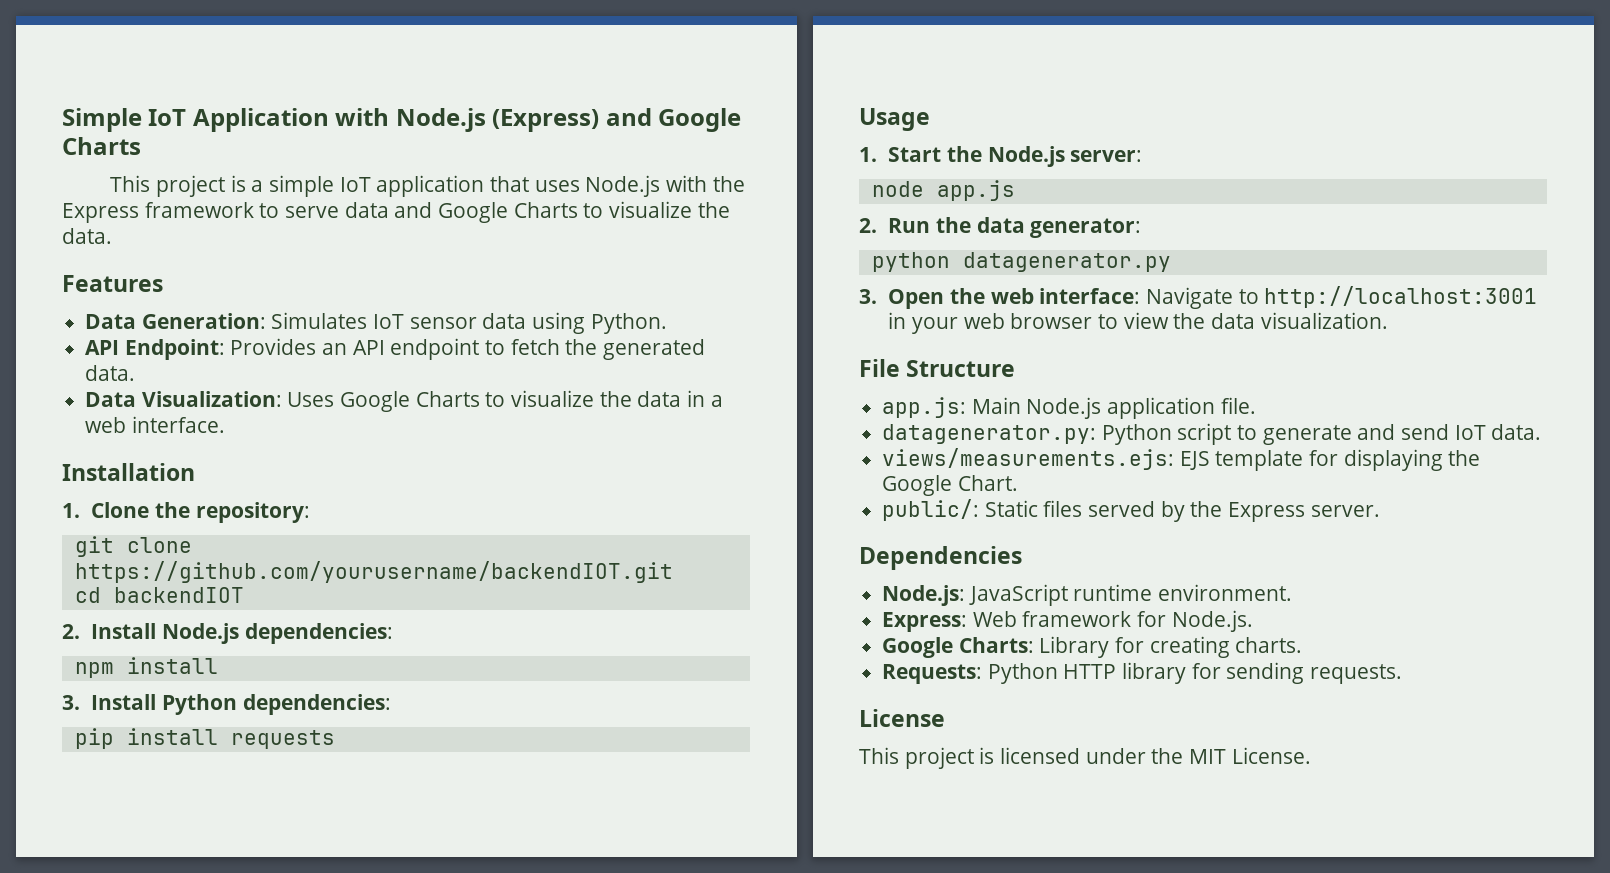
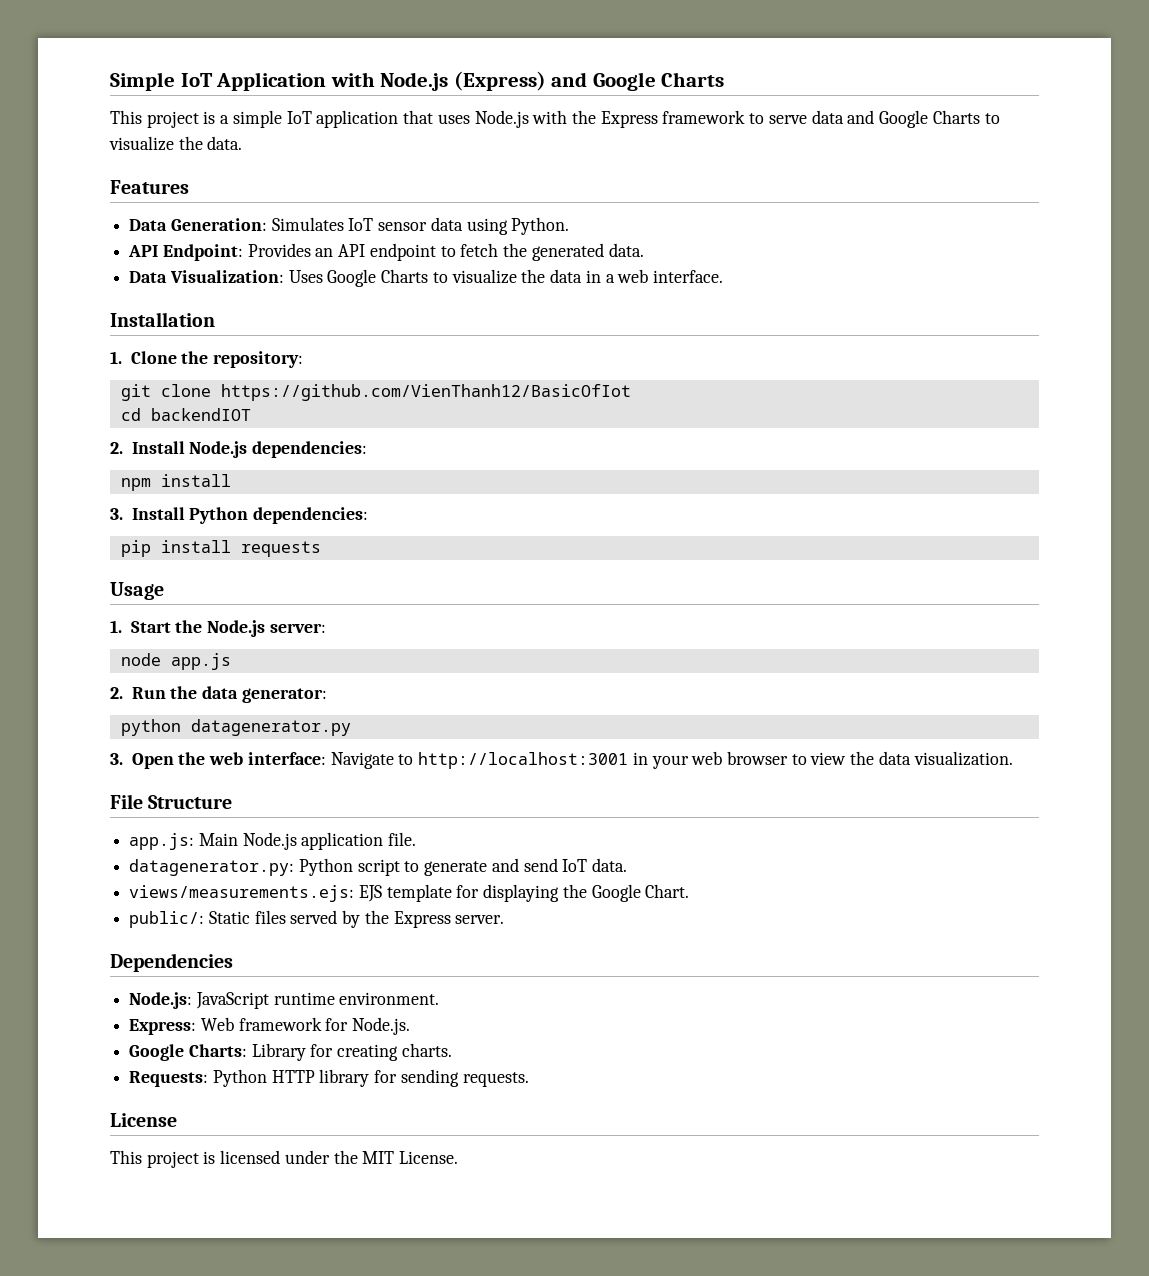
- git clone https://github.com/yourusername/backendIOT.git
+ git clone https://github.com/VienThanh12/BasicOfIot

